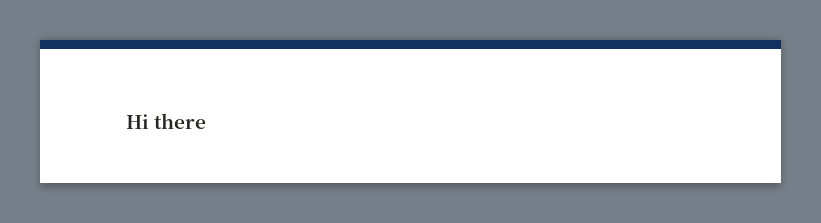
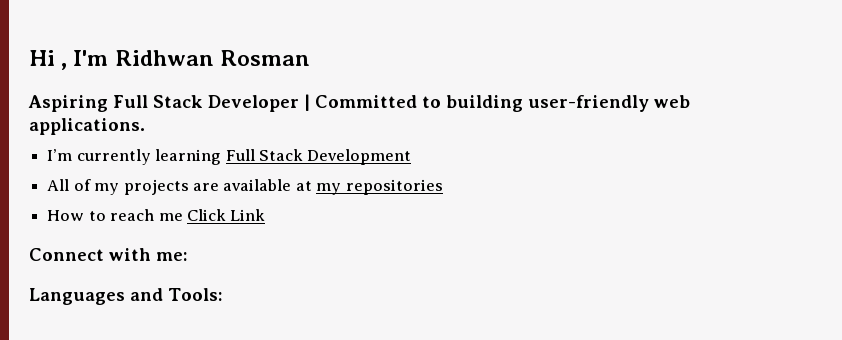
- Hi there
+ Hi , I'm Ridhwan Rosman
+ Aspiring Full Stack Developer | Committed to building user-friendly web applications.
+ I’m currently learning Full Stack Development
+ All of my projects are available at my repositories
+ How to reach me Click Link
+ Connect with me:
+ Languages and Tools:

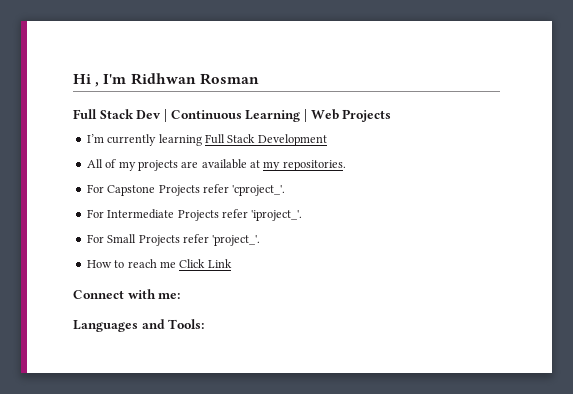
- Aspiring Full Stack Developer | Committed to building user-friendly web applications.
+ Full Stack Dev | Continuous Learning | Web Projects
- All of my projects are available at my repositories
+ All of my projects are available at my repositories.
+ For Capstone Projects refer 'cproject_'.
+ For Intermediate Projects refer 'iproject_'.
+ For Small Projects refer 'project_'.

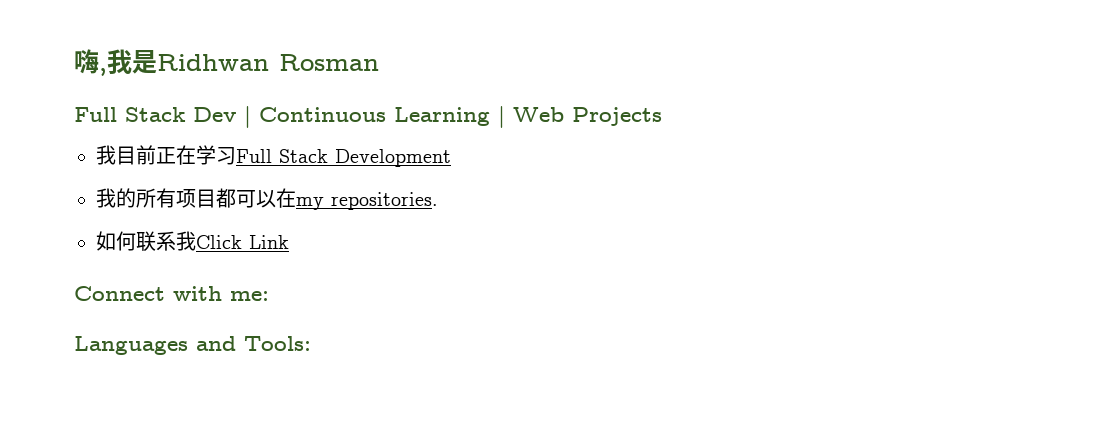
- Hi , I'm Ridhwan Rosman
+ 嗨,我是Ridhwan Rosman
- I’m currently learning Full Stack Development
+ 我目前正在学习Full Stack Development
- All of my projects are available at my repositories.
- For Capstone Projects refer 'cproject_'.
- For Intermediate Projects refer 'iproject_'.
- For Small Projects refer 'project_'.
- How to reach me Click Link
+ 我的所有项目都可以在my repositories.
+ 如何联系我Click Link

